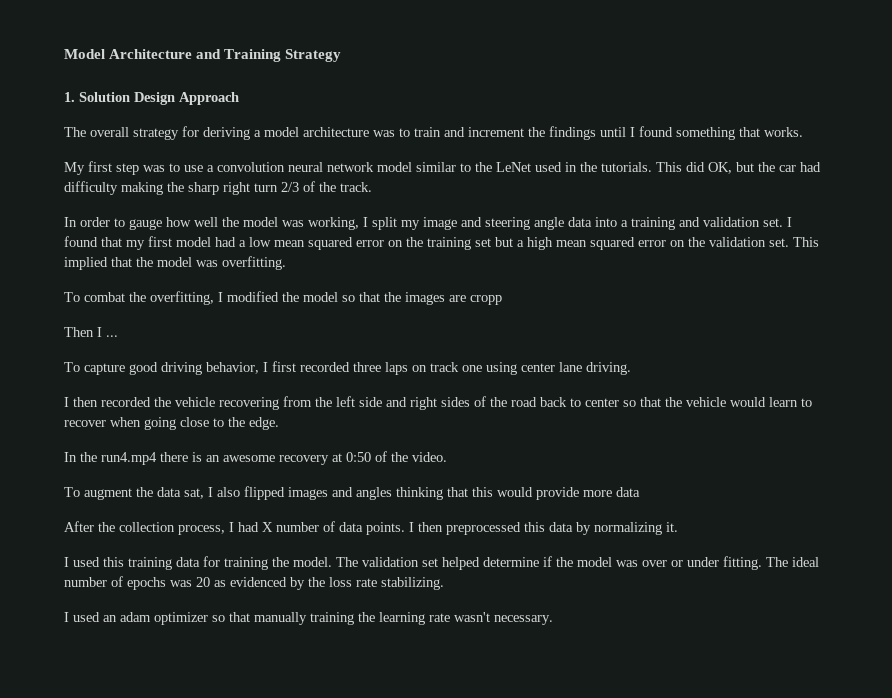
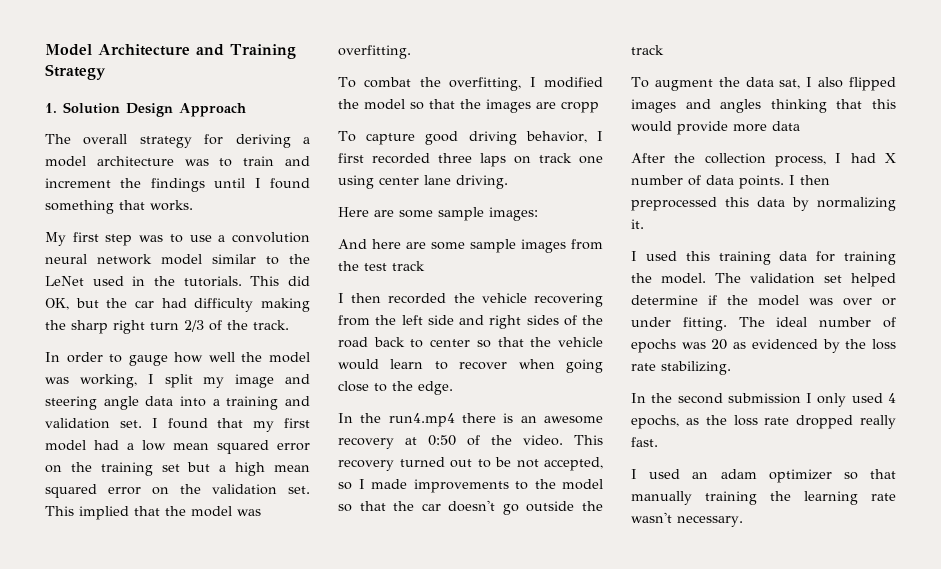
- Then I ...
+ Here are some sample images:
+ And here are some sample images from the test track
+ This recovery turned out to be not accepted, so I made improvements to the model so that the car doesn't go outside the track
+ In the second submission I only used 4 epochs, as the loss rate dropped really fast.

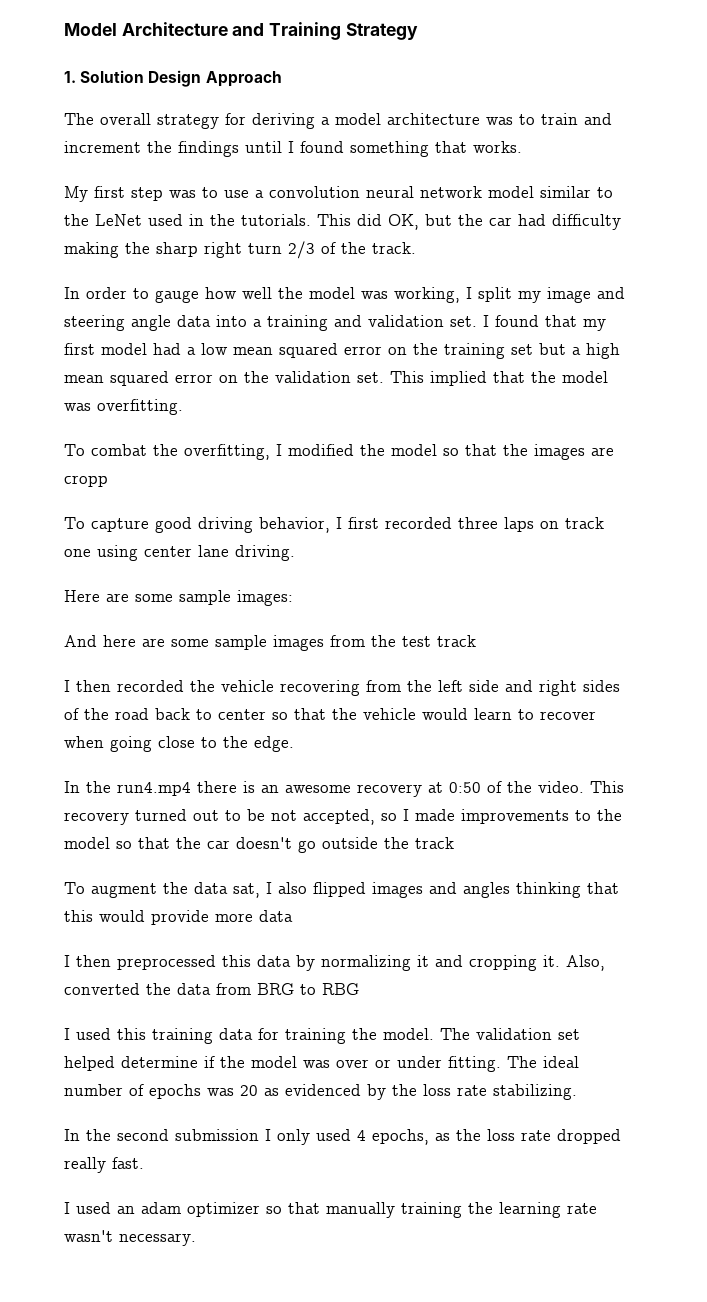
- After the collection process, I had X number of data points. I then preprocessed this data by normalizing it.
+ I then preprocessed this data by normalizing it and cropping it. Also, converted the data from BRG to RBG

